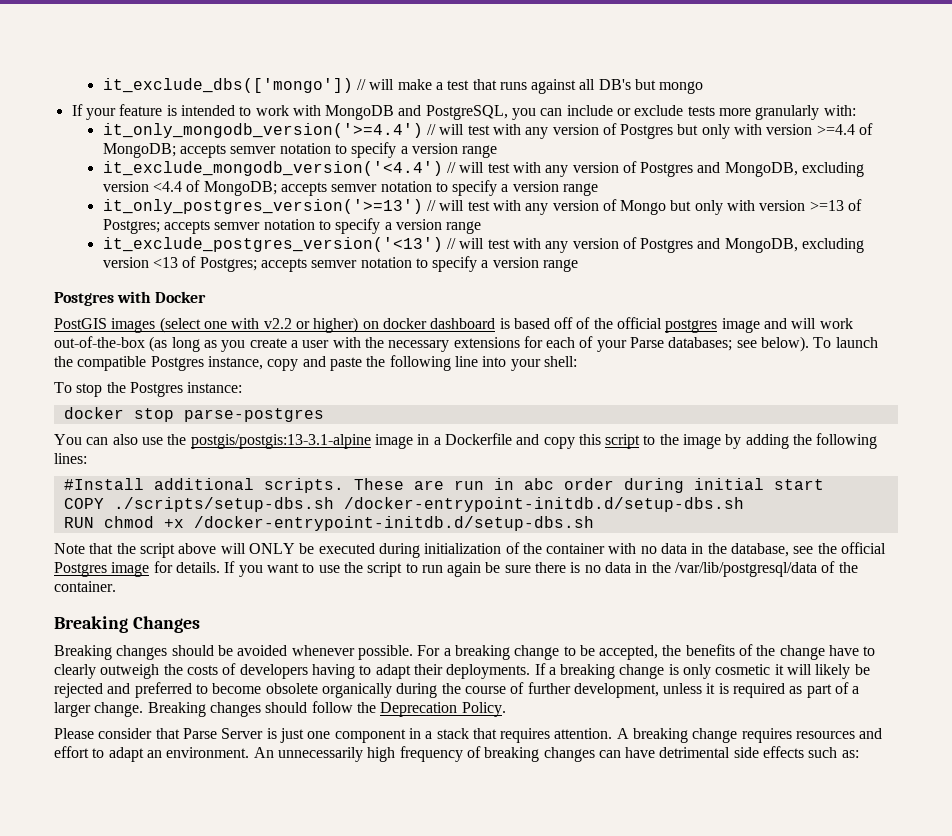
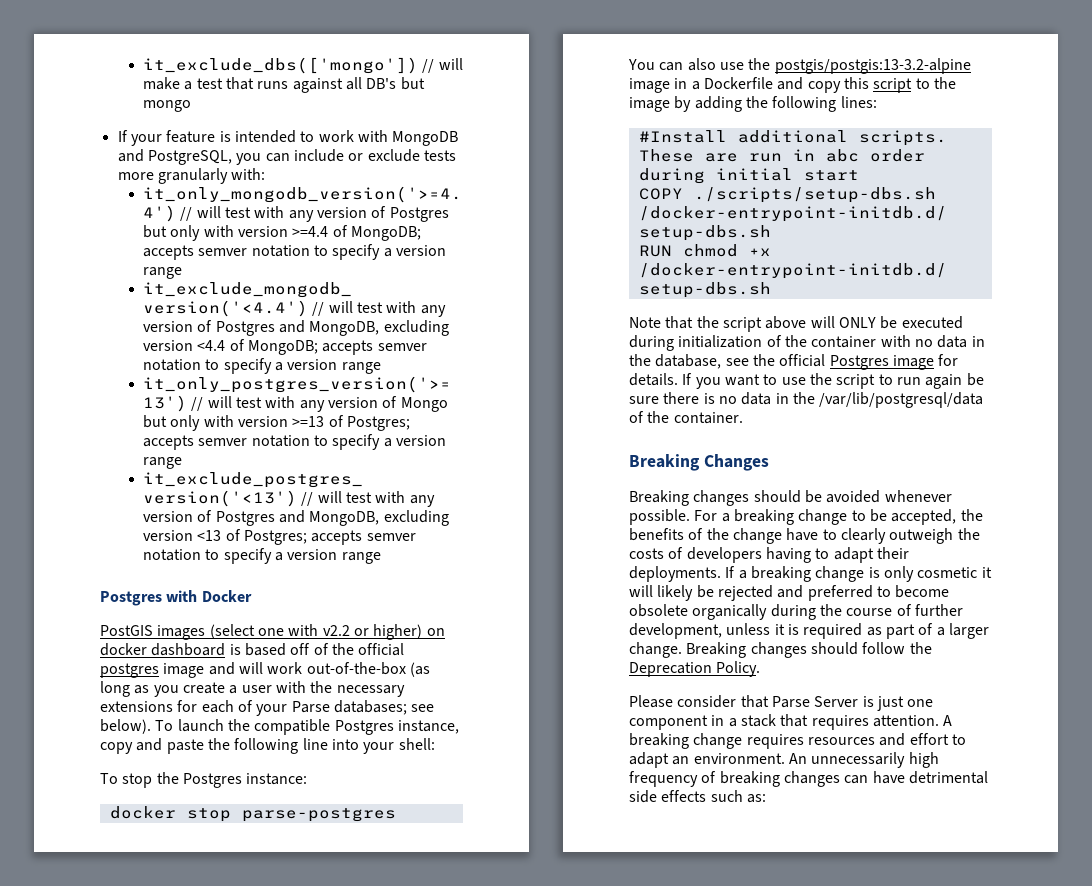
- You can also use the postgis/postgis:13-3.1-alpine image in a Dockerfile and copy this script to the image by adding the following lines:
+ You can also use the postgis/postgis:13-3.2-alpine image in a Dockerfile and copy this script to the image by adding the following lines:

